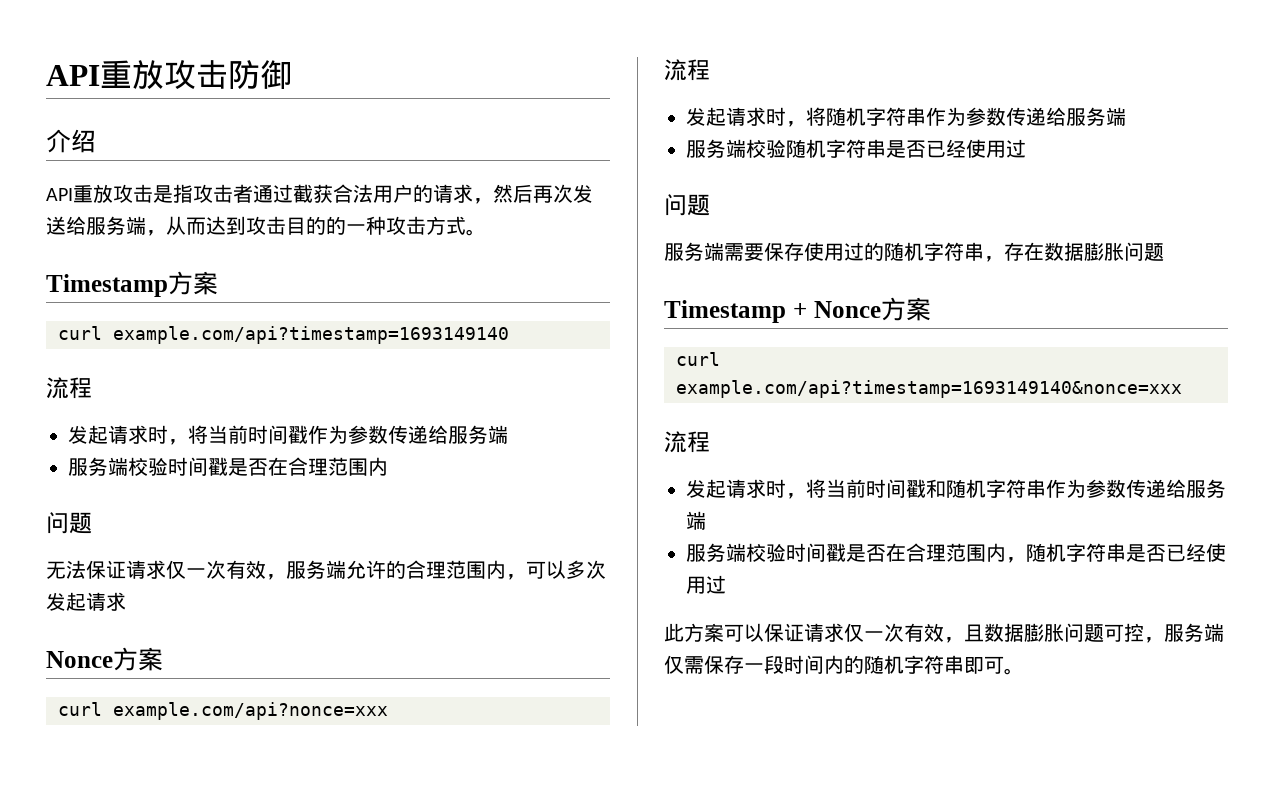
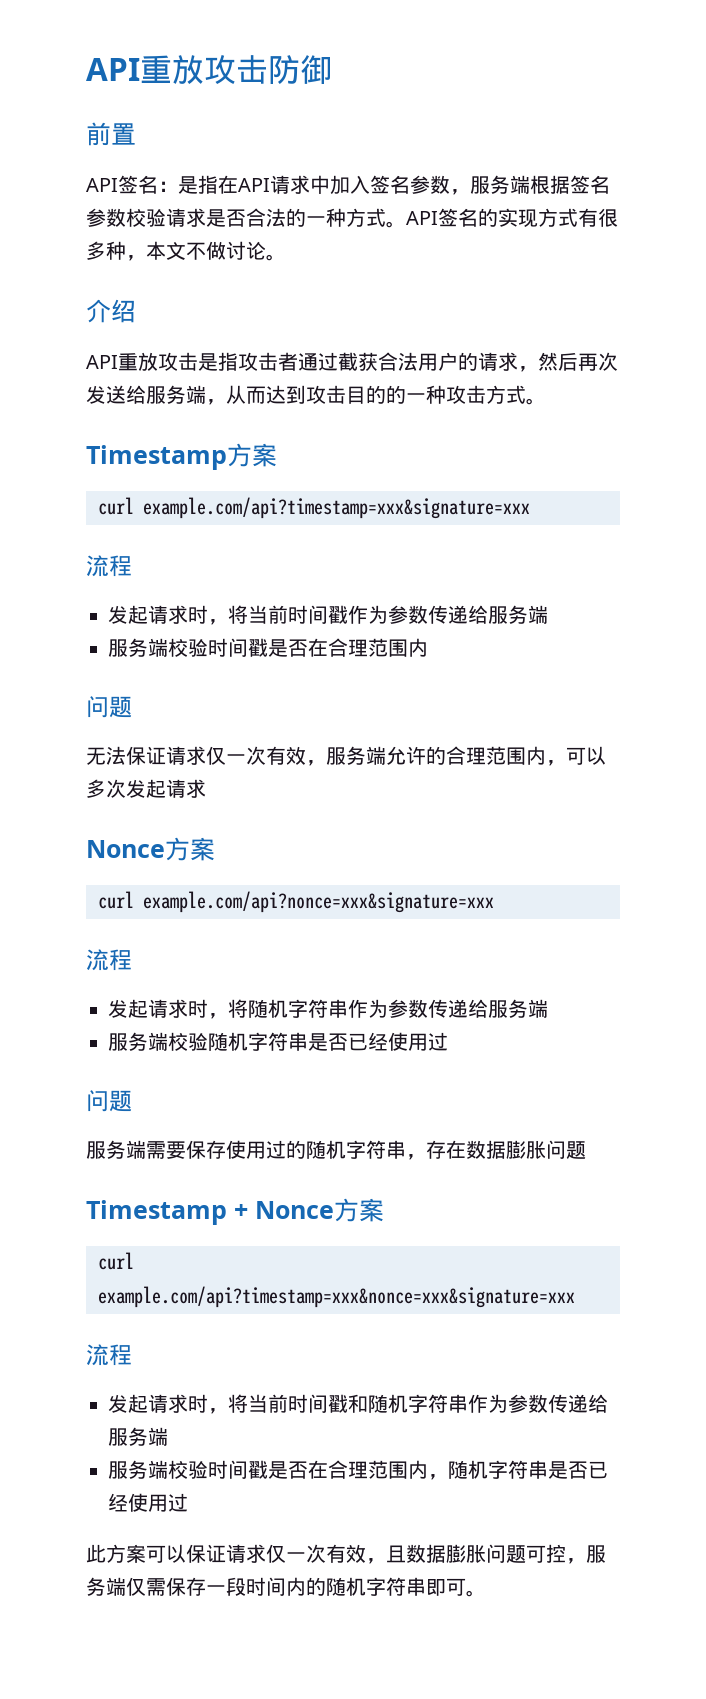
+ 前置
+ API签名：是指在API请求中加入签名参数，服务端根据签名参数校验请求是否合法的一种方式。API签名的实现方式有很多种，本文不做讨论。
- curl example.com/api?timestamp=1693149140
+ curl example.com/api?timestamp=xxx&signature=xxx
- curl example.com/api?nonce=xxx
+ curl example.com/api?nonce=xxx&signature=xxx
- curl example.com/api?timestamp=1693149140&nonce=xxx
+ curl example.com/api?timestamp=xxx&nonce=xxx&signature=xxx

